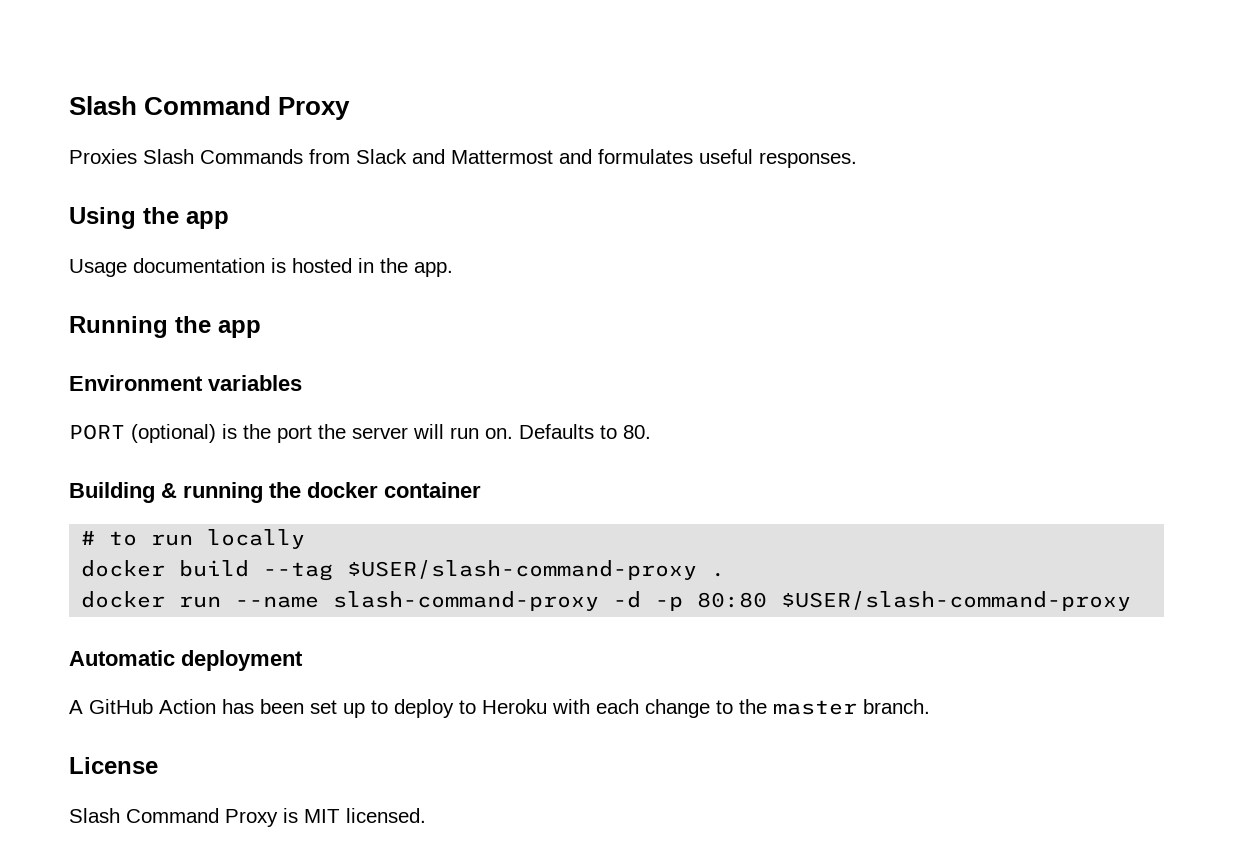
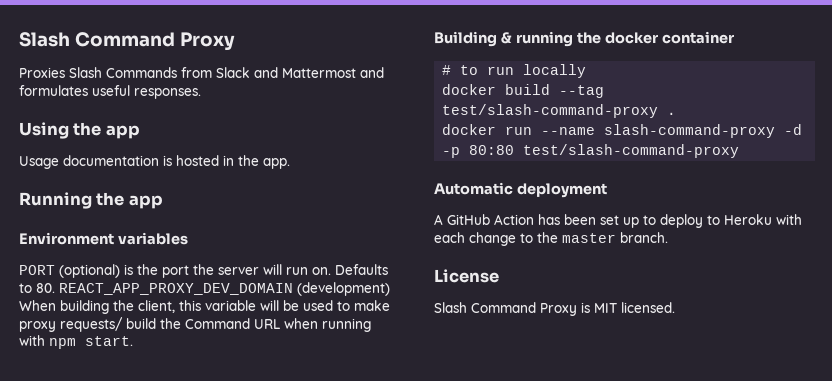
- Defaults to 80.
+ Defaults to 80. REACT_APP_PROXY_DEV_DOMAIN (development) When building the client, this variable will be used to make proxy requests/ build the Command URL when running with npm start.
- docker build --tag $USER/slash-command-proxy .
+ docker build --tag test/slash-command-proxy .
- docker run --name slash-command-proxy -d -p 80:80 $USER/slash-command-proxy
+ docker run --name slash-command-proxy -d -p 80:80 test/slash-command-proxy

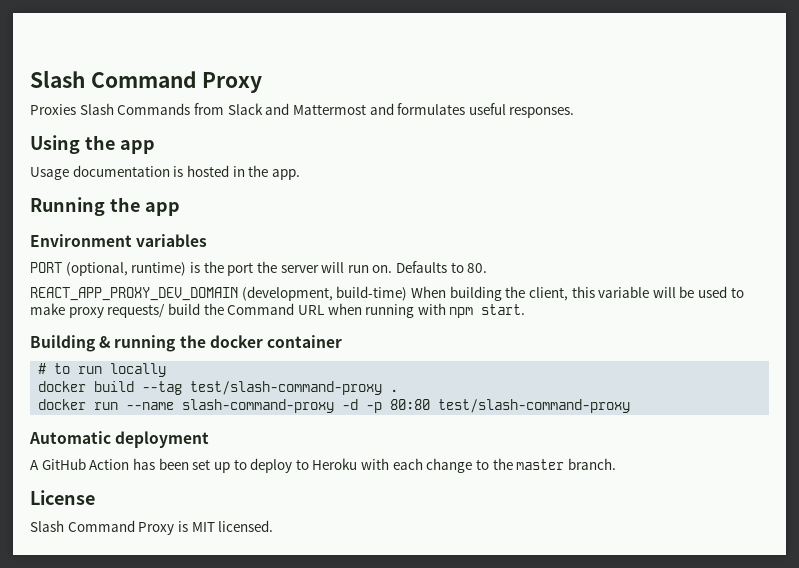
- PORT (optional) is the port the server will run on.
+ PORT (optional, runtime) is the port the server will run on.
- Defaults to 80. REACT_APP_PROXY_DEV_DOMAIN (development) When building the client, this variable will be used to make proxy requests/ build the Command URL when running with npm start.
+ Defaults to 80.
+ REACT_APP_PROXY_DEV_DOMAIN (development, build-time) When building the client, this variable will be used to make proxy requests/ build the Command URL when running with npm start.

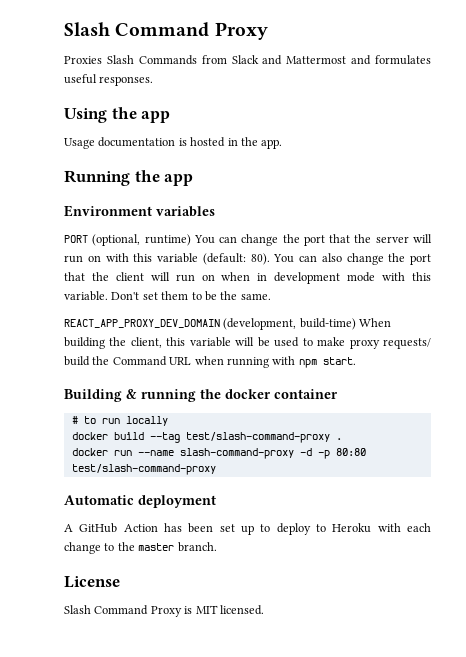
- PORT (optional, runtime) is the port the server will run on. Defaults to 80.
+ PORT (optional, runtime) You can change the port that the server will run on with this variable (default: 80). You can also change the port that the client will run on when in development mode with this variable. Don't set them to be the same.

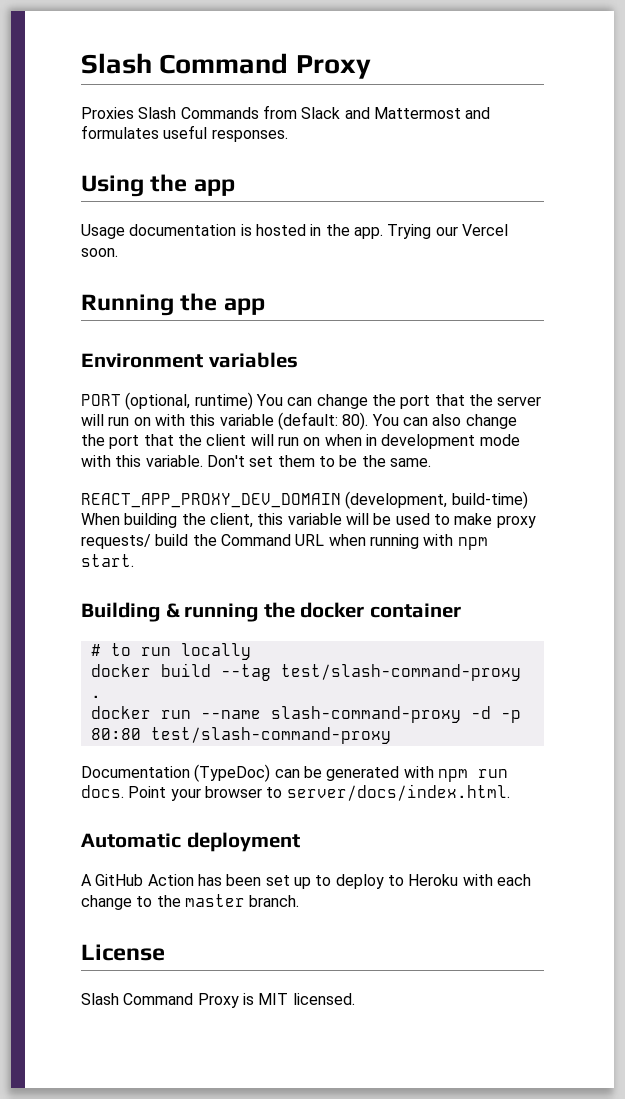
+ Trying our Vercel soon.
+ Documentation (TypeDoc) can be generated with npm run docs. Point your browser to server/docs/index.html.

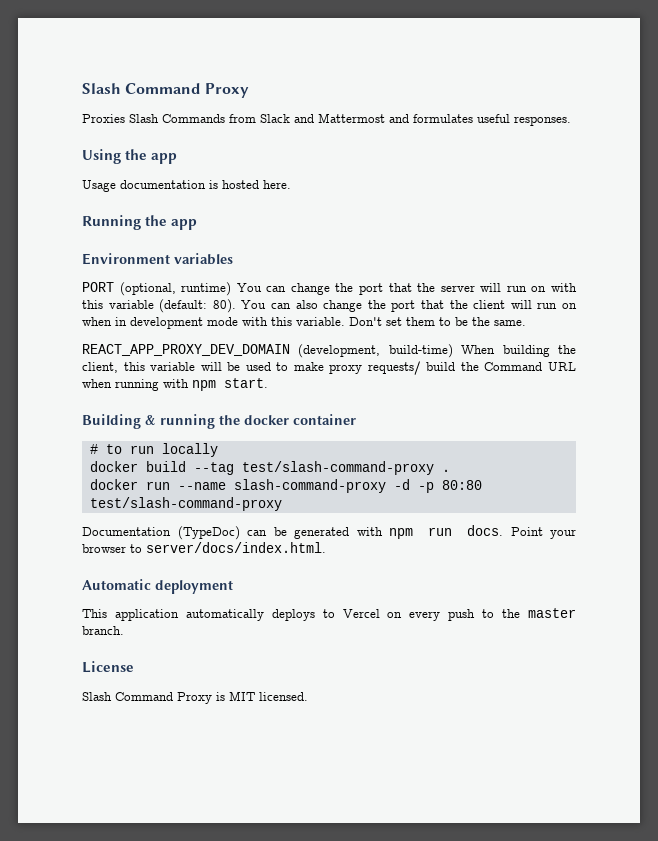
- Usage documentation is hosted in the app. Trying our Vercel soon.
+ Usage documentation is hosted here.
- A GitHub Action has been set up to deploy to Heroku with each change to the master branch.
+ This application automatically deploys to Vercel on every push to the master branch.

